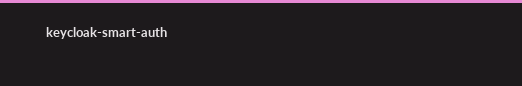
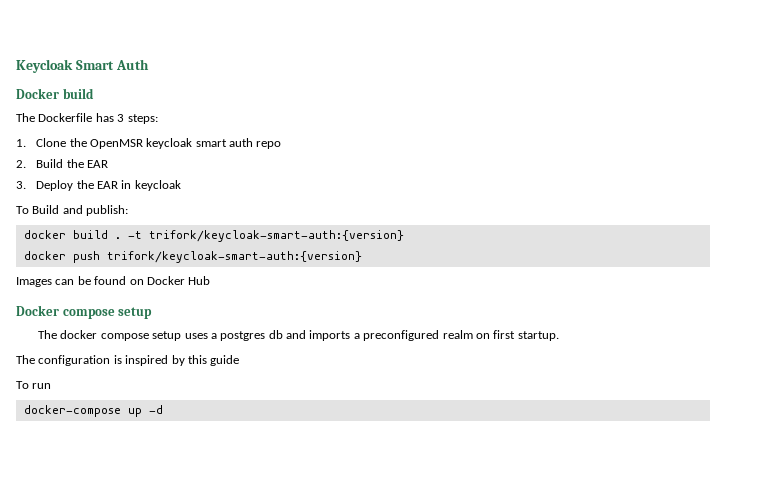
- keycloak-smart-auth
+ Keycloak Smart Auth
+ Docker build
+ The Dockerfile has 3 steps:
+ 1. Clone the OpenMSR keycloak smart auth repo
+ 2. Build the EAR
+ 3. Deploy the EAR in keycloak
+ To Build and publish:
+ docker build . -t trifork/keycloak-smart-auth:{version}
+ docker push trifork/keycloak-smart-auth:{version}
+ Images can be found on Docker Hub
+ Docker compose setup
+ The docker compose setup uses a postgres db and imports a preconfigured realm on first startup.
+ The configuration is inspired by this guide
+ To run
+ docker-compose up -d

